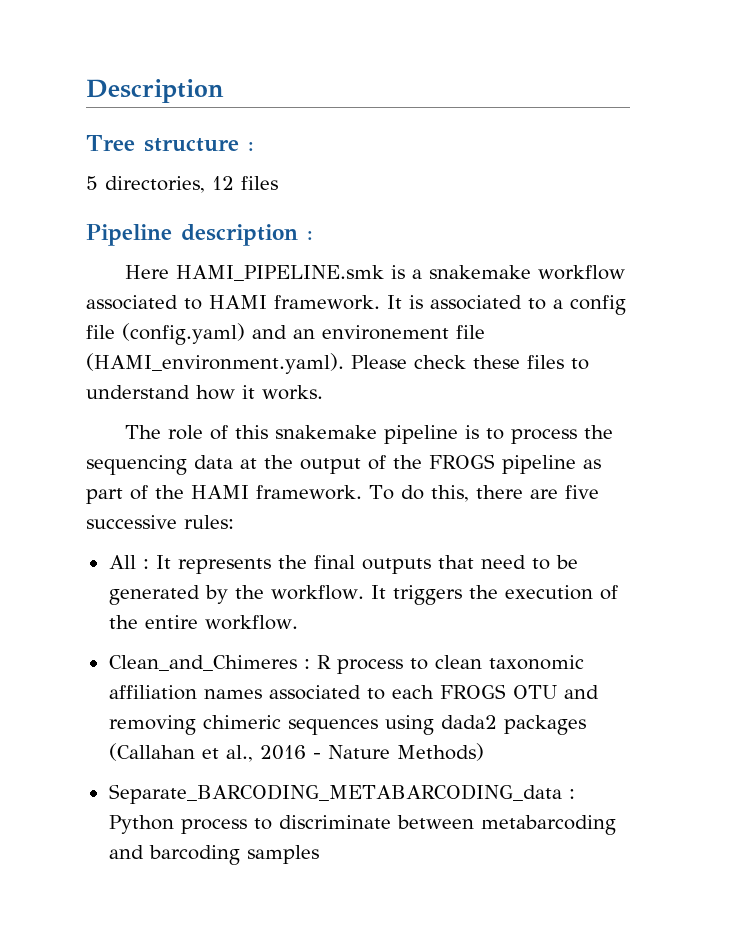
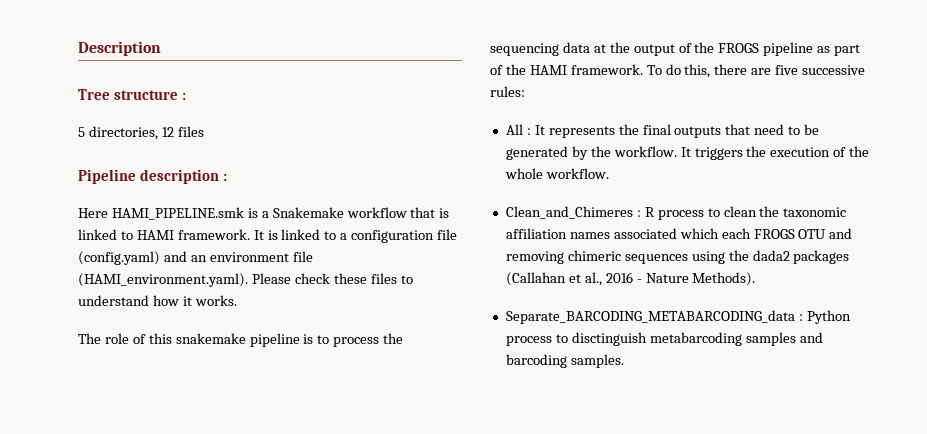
- Here HAMI_PIPELINE.smk is a snakemake workflow associated to HAMI framework.
+ Here HAMI_PIPELINE.smk is a Snakemake workflow that is linked to HAMI framework.
- It is associated to a config file (config.yaml) and an environement file (HAMI_environment.yaml). Please check these files to understand how it works.
+ It is linked to a configuration file (config.yaml) and an environment file (HAMI_environment.yaml). Please check these files to understand how it works.
- It triggers the execution of the entire workflow.
+ It triggers the execution of the whole workflow.
- Clean_and_Chimeres : R process to clean taxonomic affiliation names associated to each FROGS OTU and removing chimeric sequences using dada2 packages (Callahan et al., 2016 - Nature Methods)
+ Clean_and_Chimeres : R process to clean the taxonomic affiliation names associated which each FROGS OTU and removing chimeric sequences using the dada2 packages (Callahan et al., 2016 - Nature Methods).
- Separate_BARCODING_METABARCODING_data : Python process to discriminate between metabarcoding and barcoding samples
+ Separate_BARCODING_METABARCODING_data : Python process to disctinguish metabarcoding samples and barcoding samples.

